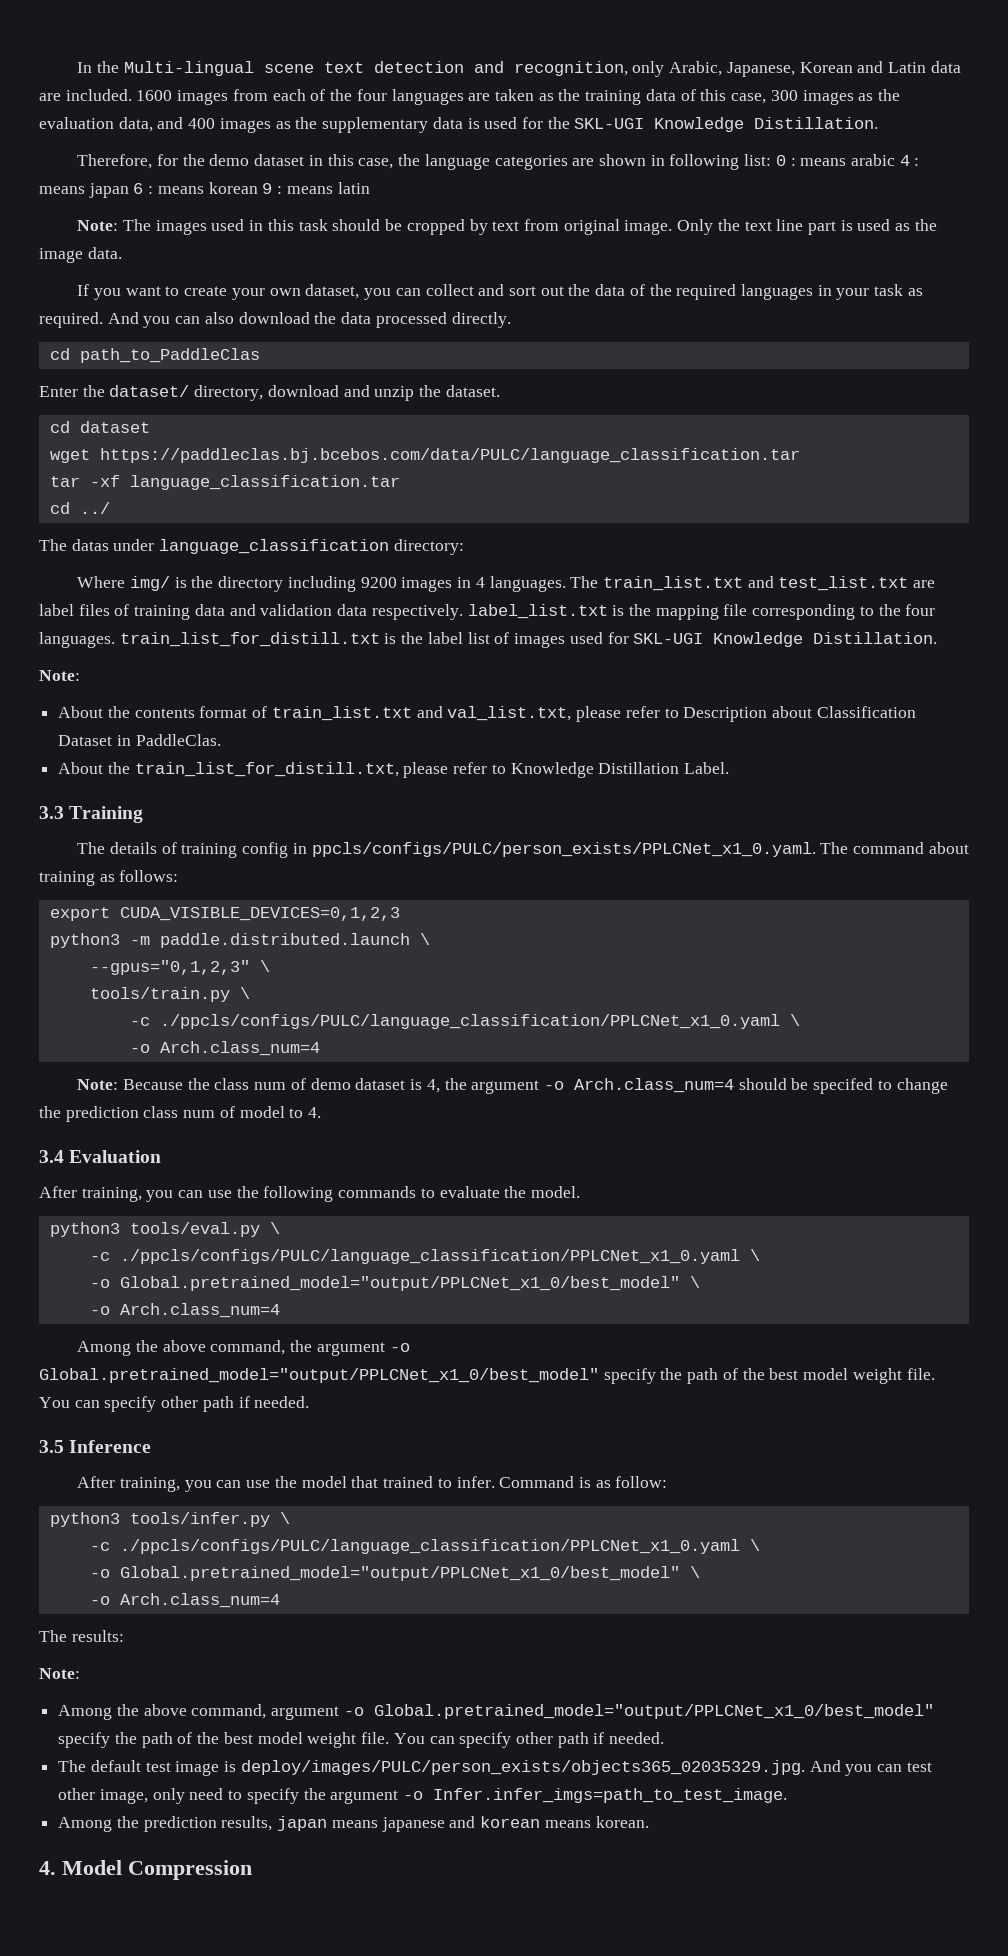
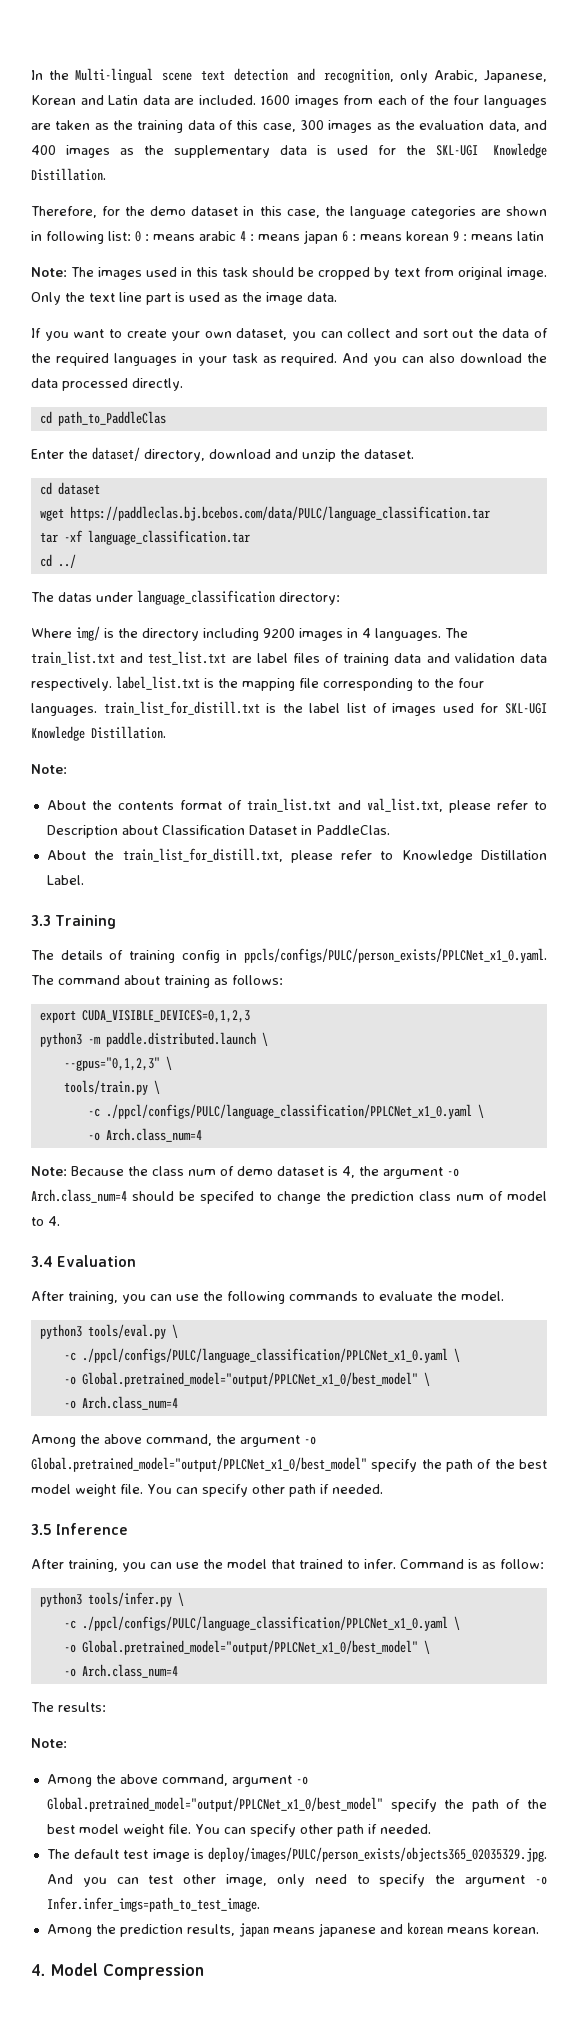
  tools/train.py \
- -c ./ppcls/configs/PULC/language_classification/PPLCNet_x1_0.yaml \
+ -c ./ppcl/configs/PULC/language_classification/PPLCNet_x1_0.yaml \
  python3 tools/eval.py \
- -c ./ppcls/configs/PULC/language_classification/PPLCNet_x1_0.yaml \
+ -c ./ppcl/configs/PULC/language_classification/PPLCNet_x1_0.yaml \
  python3 tools/infer.py \
- -c ./ppcls/configs/PULC/language_classification/PPLCNet_x1_0.yaml \
+ -c ./ppcl/configs/PULC/language_classification/PPLCNet_x1_0.yaml \

